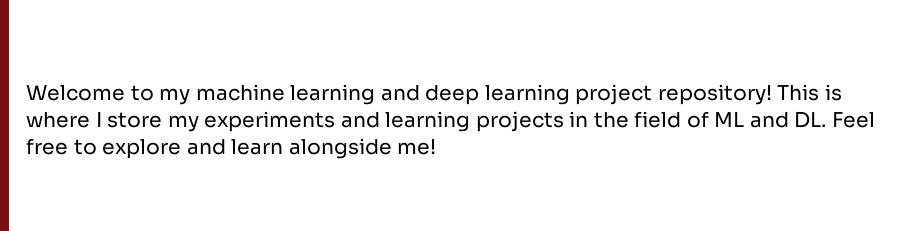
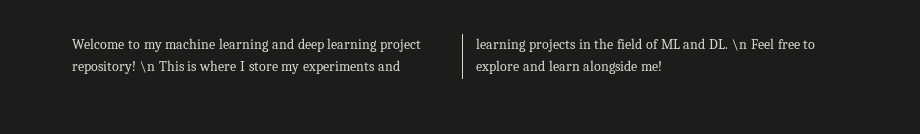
- This is where I store my experiments and learning projects in the field of ML and DL. Feel free to explore and learn alongside me!
+ \n This is where I store my experiments and learning projects in the field of ML and DL. \n Feel free to explore and learn alongside me!

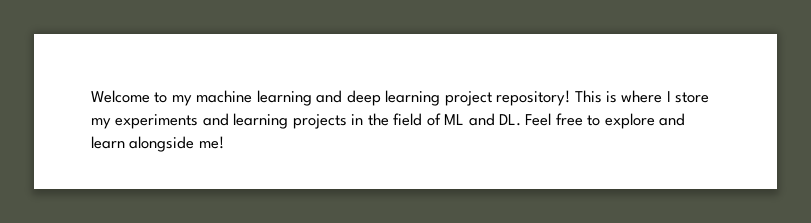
- \n This is where I store my experiments and learning projects in the field of ML and DL. \n Feel free to explore and learn alongside me!
+ This is where I store my experiments and learning projects in the field of ML and DL. Feel free to explore and learn alongside me!

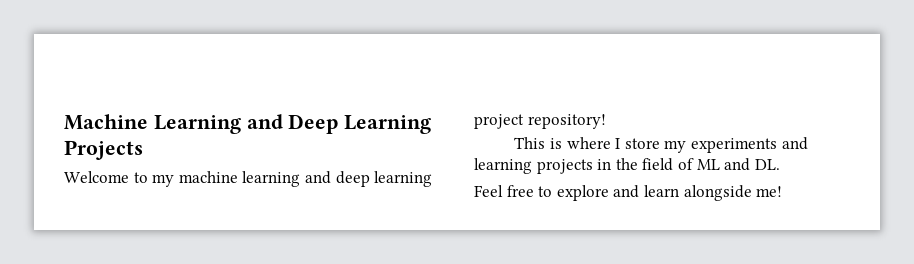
+ Machine Learning and Deep Learning Projects
- Welcome to my machine learning and deep learning project repository! This is where I store my experiments and learning projects in the field of ML and DL. Feel free to explore and learn alongside me!
+ Welcome to my machine learning and deep learning project repository!
+ This is where I store my experiments and learning projects in the field of ML and DL.
+ Feel free to explore and learn alongside me!

